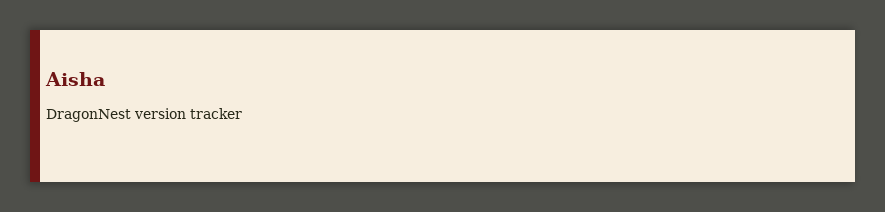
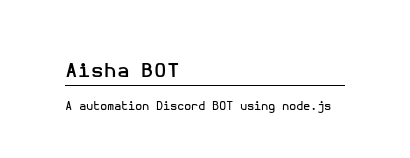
- Aisha
- DragonNest version tracker
+ Aisha BOT
+ A automation Discord BOT using node.js

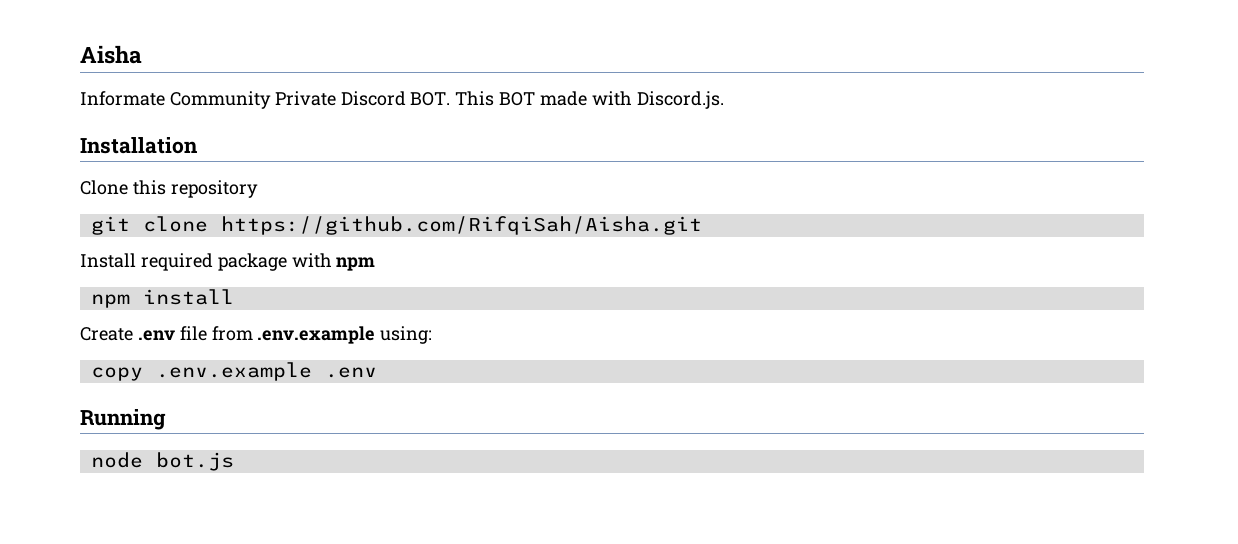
- Aisha BOT
- A automation Discord BOT using node.js
+ Aisha
+ Informate Community Private Discord BOT. This BOT made with Discord.js.
+ Installation
+ Clone this repository
+ git clone https://github.com/RifqiSah/Aisha.git
+ Install required package with npm
+ npm install
+ Create .env file from .env.example using:
+ copy .env.example .env
+ Running
+ node bot.js

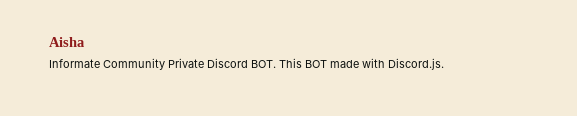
- Installation
- Clone this repository
- git clone https://github.com/RifqiSah/Aisha.git
- Install required package with npm
- npm install
- Create .env file from .env.example using:
- copy .env.example .env
- Running
- node bot.js

